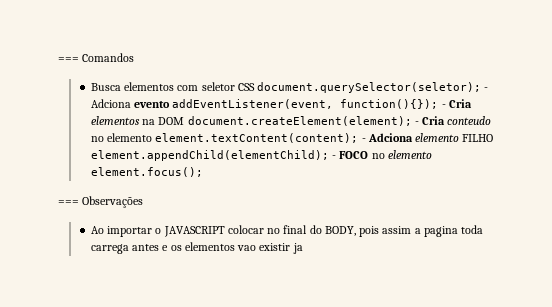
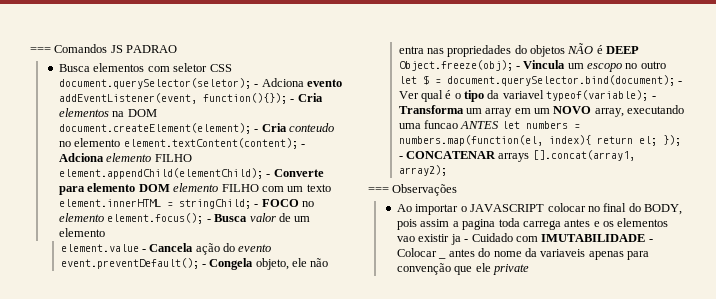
- === Comandos
+ === Comandos JS PADRAO
- Busca elementos com seletor CSS document.querySelector(seletor); - Adciona evento addEventListener(event, function(){}); - Cria elementos na DOM document.createElement(element); - Cria conteudo no elemento element.textContent(content); - Adciona elemento FILHO element.appendChild(elementChild); - FOCO no elemento element.focus();
+ Busca elementos com seletor CSS document.querySelector(seletor); - Adciona evento addEventListener(event, function(){}); - Cria elementos na DOM document.createElement(element); - Cria conteudo no elemento element.textContent(content); - Adciona elemento FILHO element.appendChild(elementChild); - Converte para elemento DOM elemento FILHO com um texto element.innerHTML = stringChild; - FOCO no elemento element.focus(); - Busca valor de um elemento
+ element.value - Cancela ação do evento event.preventDefault(); - Congela objeto, ele não entra nas propriedades do objetos NÃO é DEEP Object.freeze(obj); - Vincula um escopo no outro let $ = document.querySelector.bind(document); - Ver qual é o tipo da variavel typeof(variable); - Transforma um array em um NOVO array, executando uma funcao ANTES let numbers = numbers.map(function(el, index){ return el; }); - CONCATENAR arrays [].concat(array1, array2);
- Ao importar o JAVASCRIPT colocar no final do BODY, pois assim a pagina toda carrega antes e os elementos vao existir ja
+ Ao importar o JAVASCRIPT colocar no final do BODY, pois assim a pagina toda carrega antes e os elementos vao existir ja - Cuidado com IMUTABILIDADE - Colocar _ antes do nome da variaveis apenas para convenção que ele private

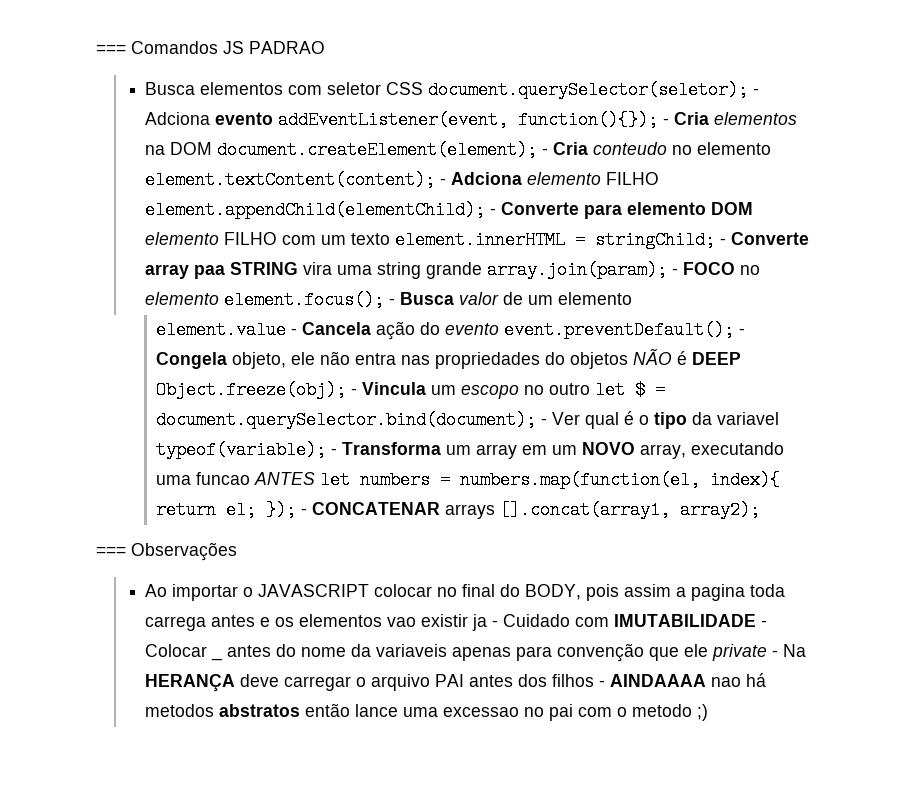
- Busca elementos com seletor CSS document.querySelector(seletor); - Adciona evento addEventListener(event, function(){}); - Cria elementos na DOM document.createElement(element); - Cria conteudo no elemento element.textContent(content); - Adciona elemento FILHO element.appendChild(elementChild); - Converte para elemento DOM elemento FILHO com um texto element.innerHTML = stringChild; - FOCO no elemento element.focus(); - Busca valor de um elemento
+ Busca elementos com seletor CSS document.querySelector(seletor); - Adciona evento addEventListener(event, function(){}); - Cria elementos na DOM document.createElement(element); - Cria conteudo no elemento element.textContent(content); - Adciona elemento FILHO element.appendChild(elementChild); - Converte para elemento DOM elemento FILHO com um texto element.innerHTML = stringChild; - Converte array paa STRING vira uma string grande array.join(param); - FOCO no elemento element.focus(); - Busca valor de um elemento
- Ao importar o JAVASCRIPT colocar no final do BODY, pois assim a pagina toda carrega antes e os elementos vao existir ja - Cuidado com IMUTABILIDADE - Colocar _ antes do nome da variaveis apenas para convenção que ele private
+ Ao importar o JAVASCRIPT colocar no final do BODY, pois assim a pagina toda carrega antes e os elementos vao existir ja - Cuidado com IMUTABILIDADE - Colocar _ antes do nome da variaveis apenas para convenção que ele private - Na HERANÇA deve carregar o arquivo PAI antes dos filhos - AINDAAAA nao há metodos abstratos então lance uma excessao no pai com o metodo ;)

